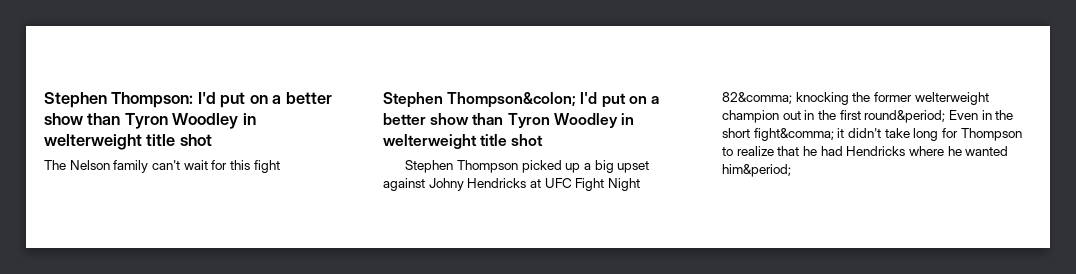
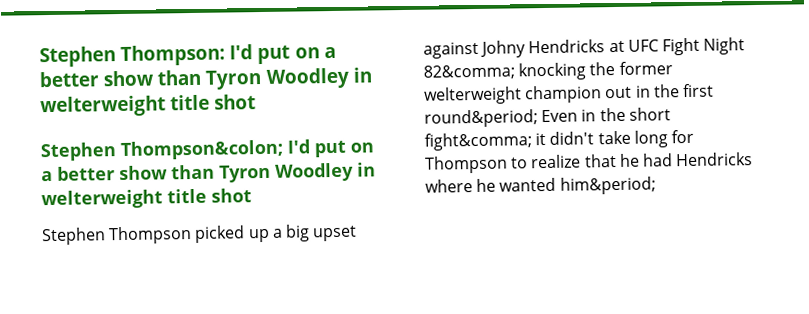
- The Nelson family can't wait for this fight

